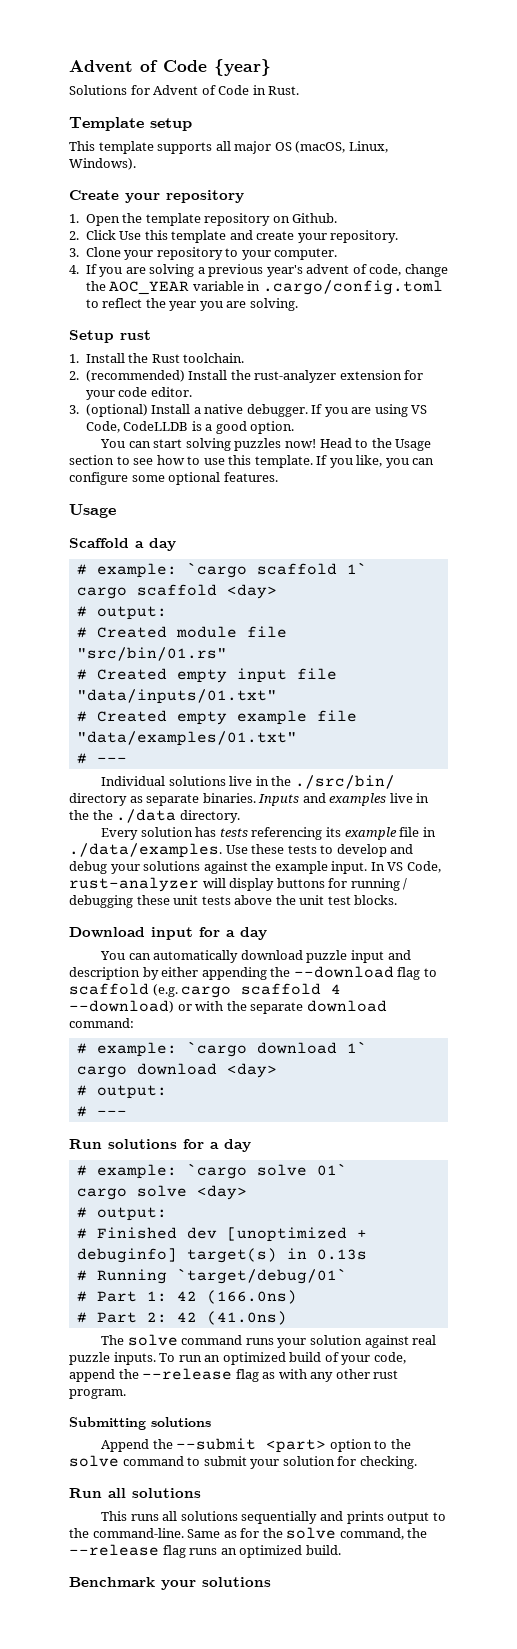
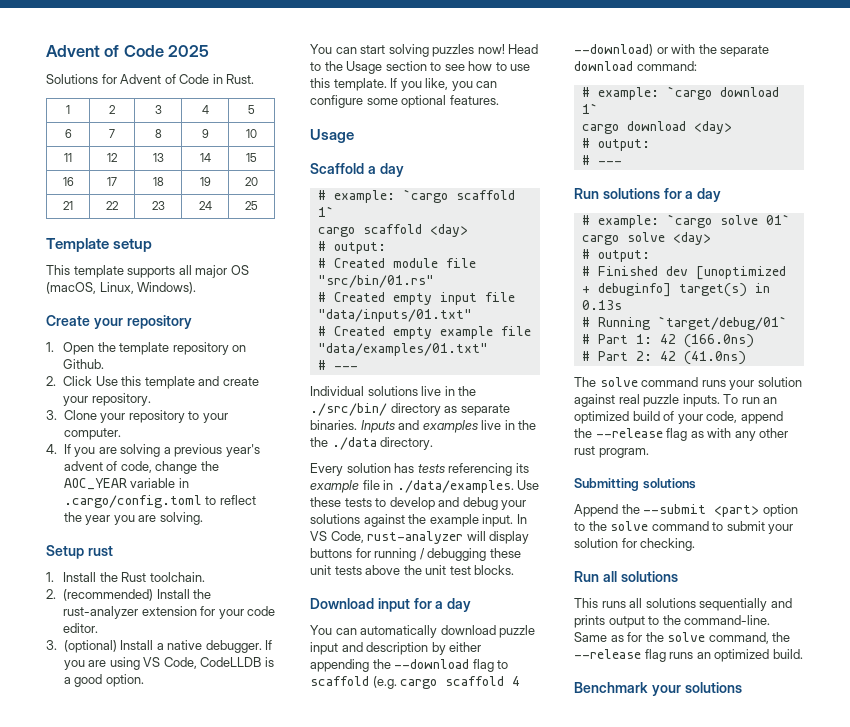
- Advent of Code {year}
+ Advent of Code 2025
+ 1 | 2 | 3 | 4 | 5
+ 6 | 7 | 8 | 9 | 10
+ 11 | 12 | 13 | 14 | 15
+ 16 | 17 | 18 | 19 | 20
+ 21 | 22 | 23 | 24 | 25

